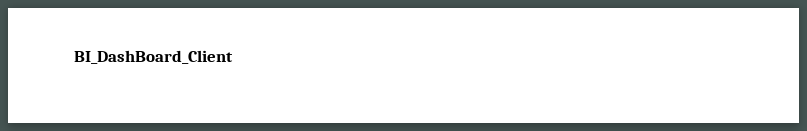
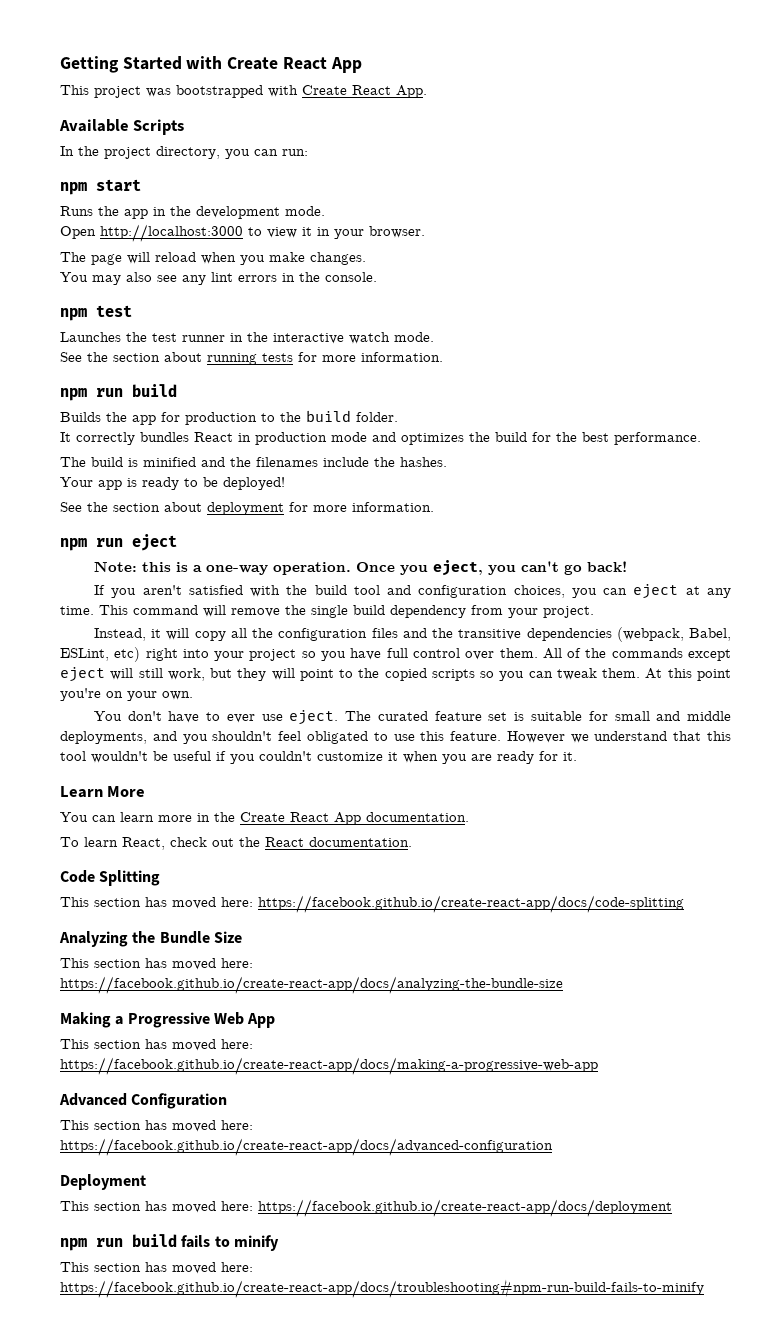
- BI_DashBoard_Client
+ Getting Started with Create React App
+ This project was bootstrapped with Create React App.
+ Available Scripts
+ In the project directory, you can run:
+ npm start
+ Runs the app in the development mode.
+ Open http://localhost:3000 to view it in your browser.
+ The page will reload when you make changes.
+ You may also see any lint errors in the console.
+ npm test
+ Launches the test runner in the interactive watch mode.
+ See the section about running tests for more information.
+ npm run build
+ Builds the app for production to the build folder.
+ It correctly bundles React in production mode and optimizes the build for the best performance.
+ The build is minified and the filenames include the hashes.
+ Your app is ready to be deployed!
+ See the section about deployment for more information.
+ npm run eject
+ Note: this is a one-way operation. Once you eject, you can't go back!
+ If you aren't satisfied with the build tool and configuration choices, you can eject at any time. This command will remove the single build dependency from your project.
+ Instead, it will copy all the configuration files and the transitive dependencies (webpack, Babel, ESLint, etc) right into your project so you have full control over them. All of the commands except eject will still work, but they will point to the copied scripts so you can tweak them. At this point you're on your own.
+ You don't have to ever use eject. The curated feature set is suitable for small and middle deployments, and you shouldn't feel obligated to use this feature. However we understand that this tool wouldn't be useful if you couldn't customize it when you are ready for it.
+ Learn More
+ You can learn more in the Create React App documentation.
+ To learn React, check out the React documentation.
+ Code Splitting
+ This section has moved here: https://facebook.github.io/create-react-app/docs/code-splitting
+ Analyzing the Bundle Size
+ This section has moved here: https://facebook.github.io/create-react-app/docs/analyzing-the-bundle-size
+ Making a Progressive Web App
+ This section has moved here: https://facebook.github.io/create-react-app/docs/making-a-progressive-web-app
+ Advanced Configuration
+ This section has moved here: https://facebook.github.io/create-react-app/docs/advanced-configuration
+ Deployment
+ This section has moved here: https://facebook.github.io/create-react-app/docs/deployment
+ npm run build fails to minify
+ This section has moved here: https://facebook.github.io/create-react-app/docs/troubleshooting#npm-run-build-fails-to-minify

